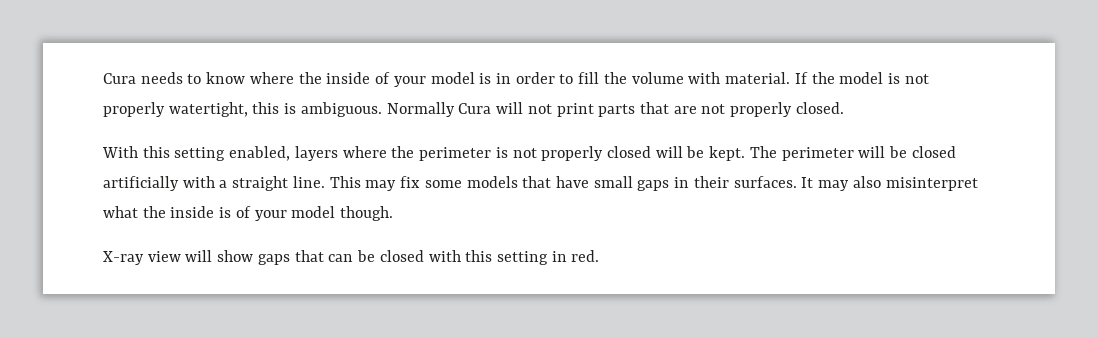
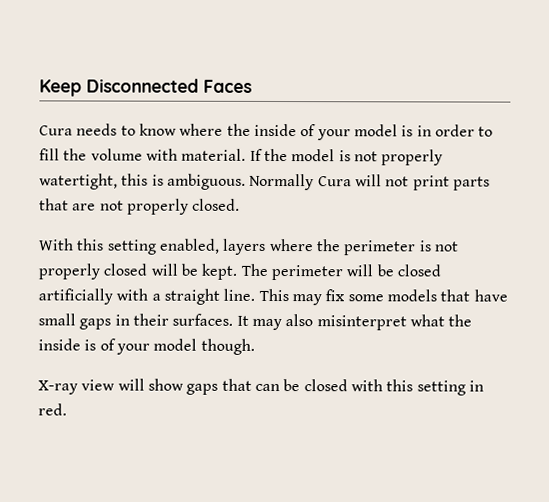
+ Keep Disconnected Faces

